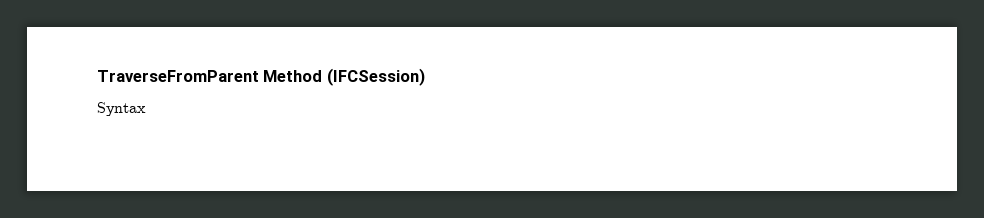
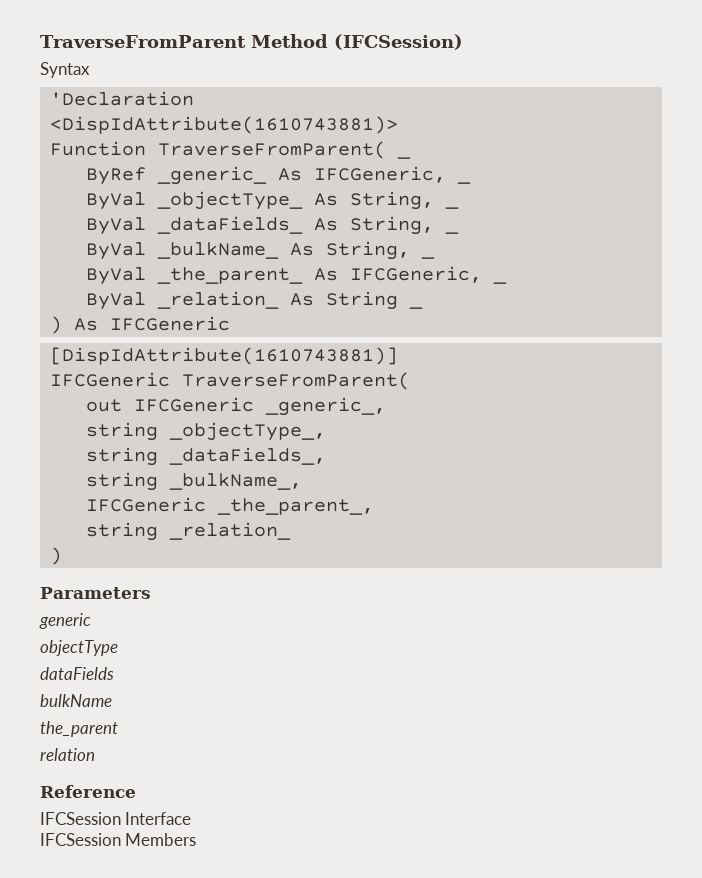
+ 'Declaration
+ <DispIdAttribute(1610743881)>
+ Function TraverseFromParent( _
+ ByRef _generic_ As IFCGeneric, _
+ ByVal _objectType_ As String, _
+ ByVal _dataFields_ As String, _
+ ByVal _bulkName_ As String, _
+ ByVal _the_parent_ As IFCGeneric, _
+ ByVal _relation_ As String _
+ ) As IFCGeneric
+ [DispIdAttribute(1610743881)]
+ IFCGeneric TraverseFromParent(
+ out IFCGeneric _generic_,
+ string _objectType_,
+ string _dataFields_,
+ string _bulkName_,
+ IFCGeneric _the_parent_,
+ string _relation_
+ )
+ Parameters
+ generic
+ objectType
+ dataFields
+ bulkName
+ the_parent
+ relation
+ Reference
+ IFCSession Interface
+ IFCSession Members

